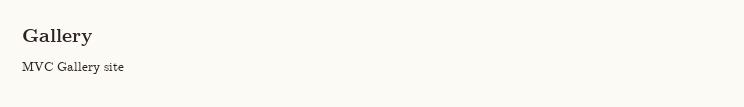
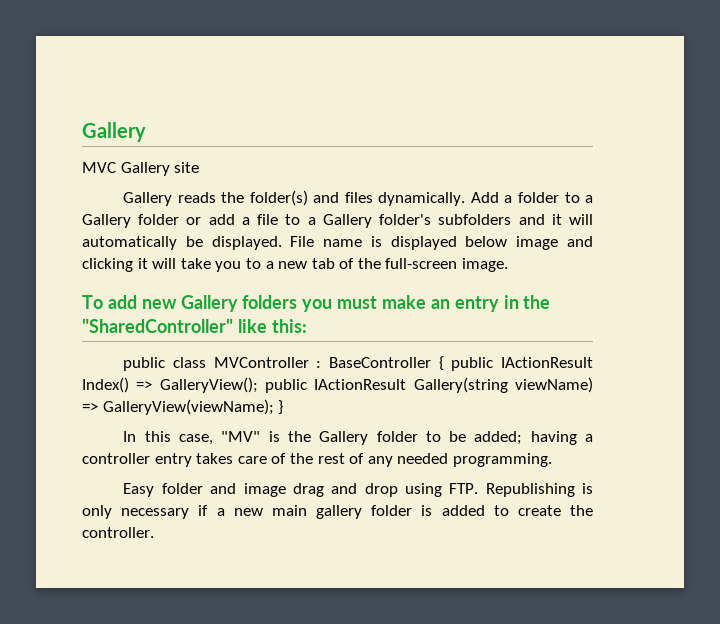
+ Gallery reads the folder(s) and files dynamically. Add a folder to a Gallery folder or add a file to a Gallery folder's subfolders and it will automatically be displayed. File name is displayed below image and clicking it will take you to a new tab of the full-screen image.
+ To add new Gallery folders you must make an entry in the "SharedController" like this:
+ public class MVController : BaseController { public IActionResult Index() => GalleryView(); public IActionResult Gallery(string viewName) => GalleryView(viewName); }
+ In this case, "MV" is the Gallery folder to be added; having a controller entry takes care of the rest of any needed programming.
+ Easy folder and image drag and drop using FTP. Republishing is only necessary if a new main gallery folder is added to create the controller.

